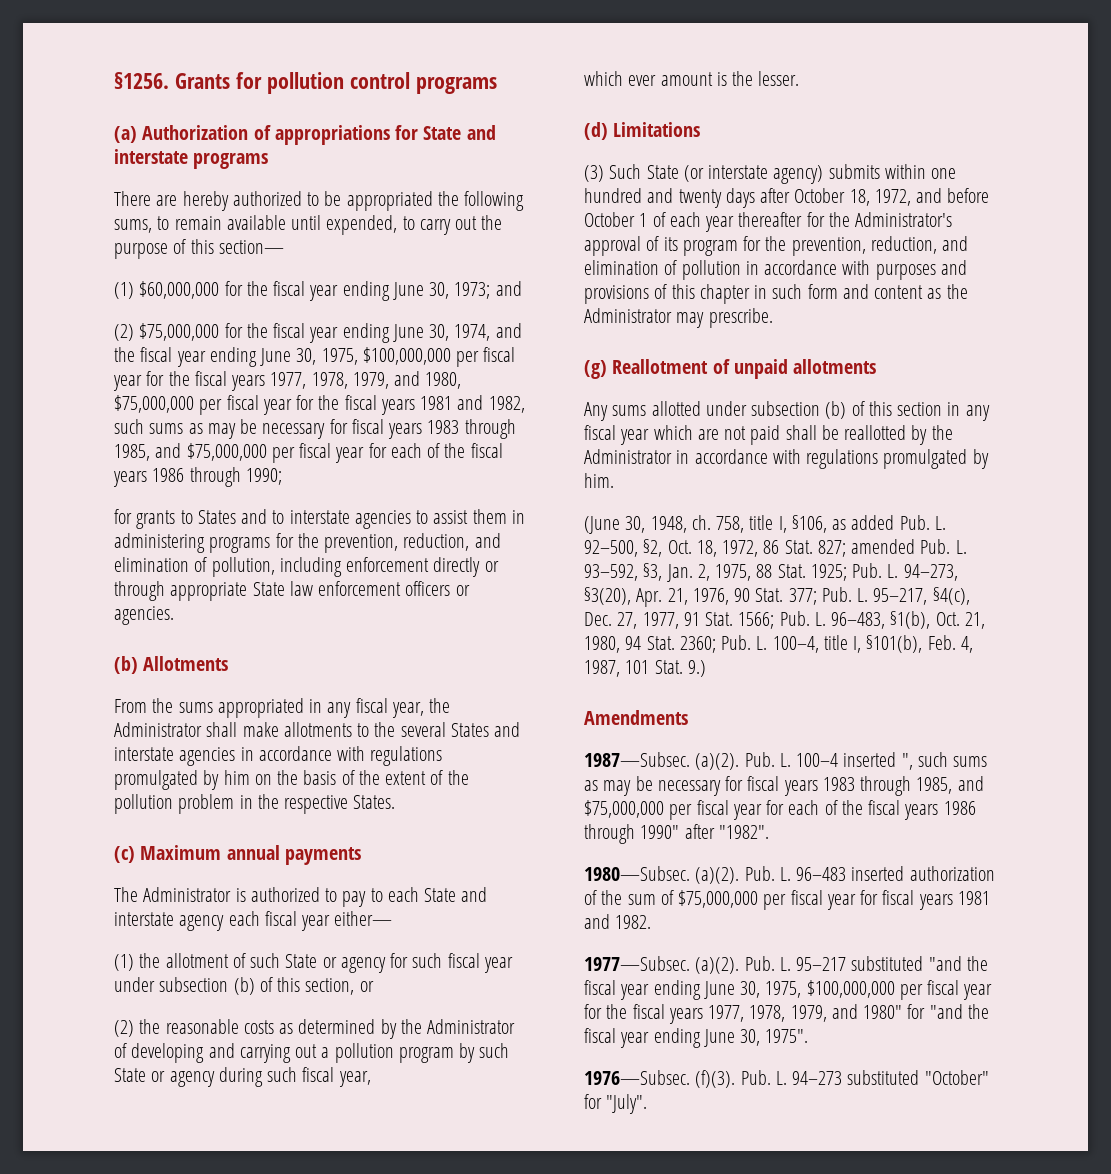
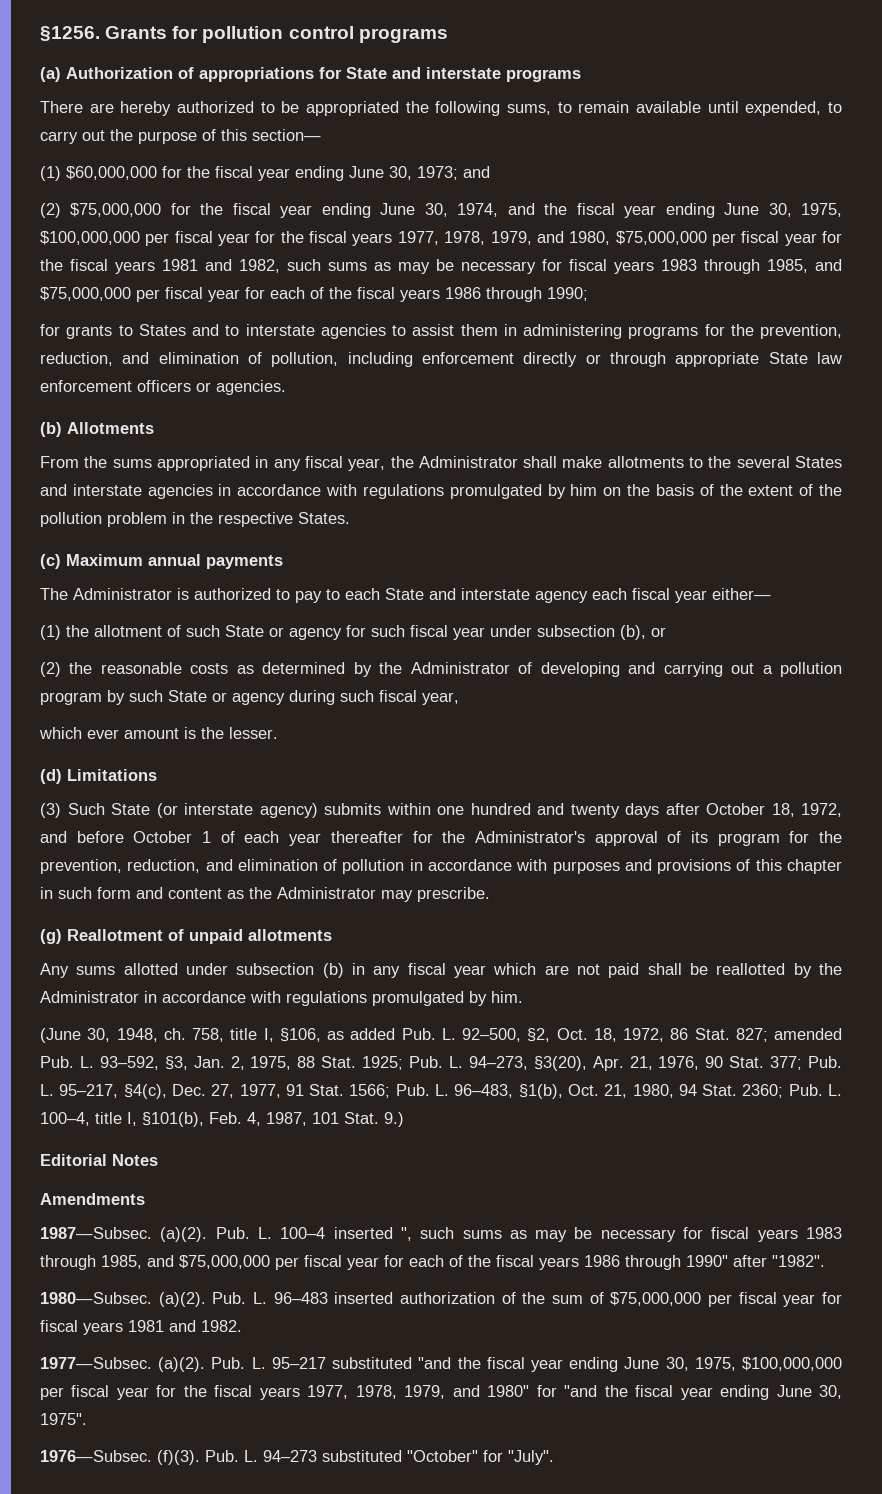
- (1) the allotment of such State or agency for such fiscal year under subsection (b) of this section, or
+ (1) the allotment of such State or agency for such fiscal year under subsection (b), or
- Any sums allotted under subsection (b) of this section in any fiscal year which are not paid shall be reallotted by the Administrator in accordance with regulations promulgated by him.
+ Any sums allotted under subsection (b) in any fiscal year which are not paid shall be reallotted by the Administrator in accordance with regulations promulgated by him.
+ Editorial Notes

